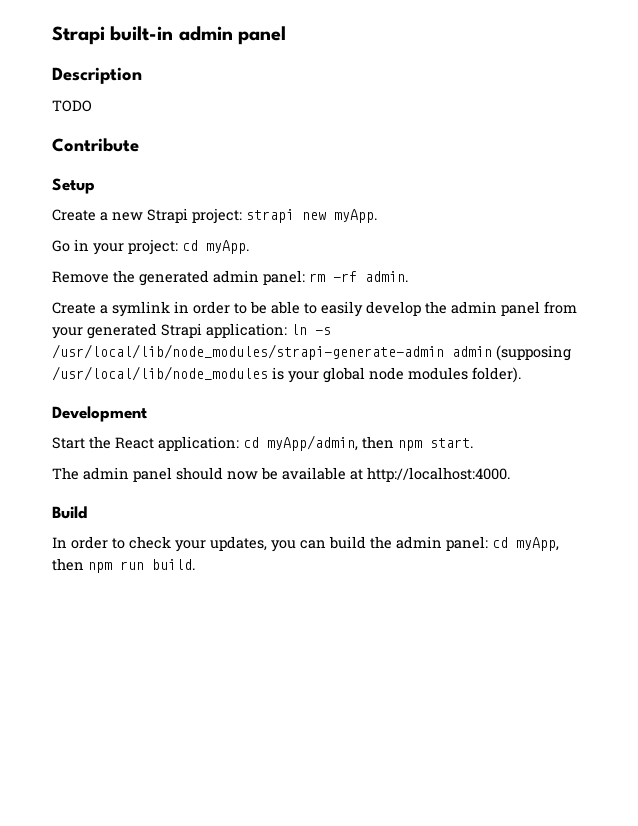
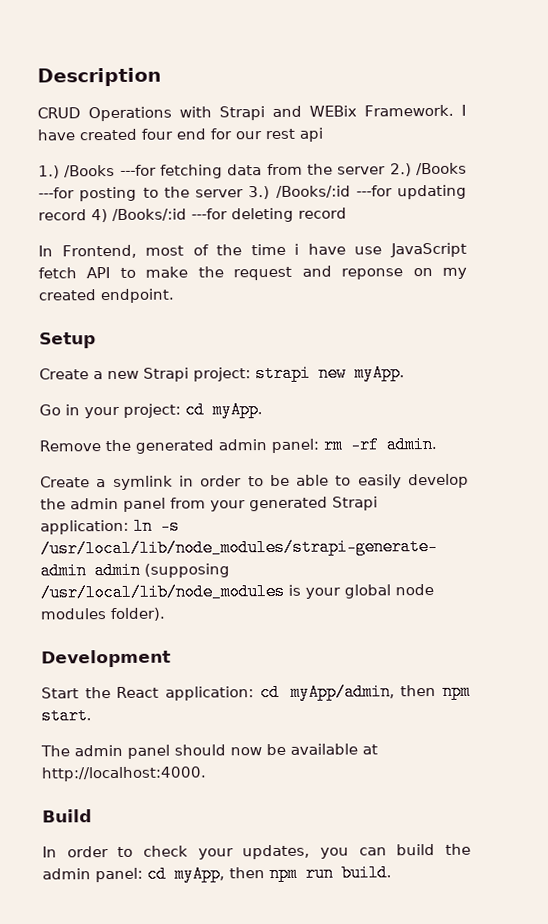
- Strapi built-in admin panel
  Description
- TODO
- Contribute
+ CRUD Operations with Strapi and WEBix Framework. I have created four end for our rest api
+ 1.) /Books ---for fetching data from the server 2.) /Books ---for posting to the server 3.) /Books/:id ---for updating record 4) /Books/:id ---for deleting record
+ In Frontend, most of the time i have use JavaScript fetch API to make the request and reponse on my created endpoint.

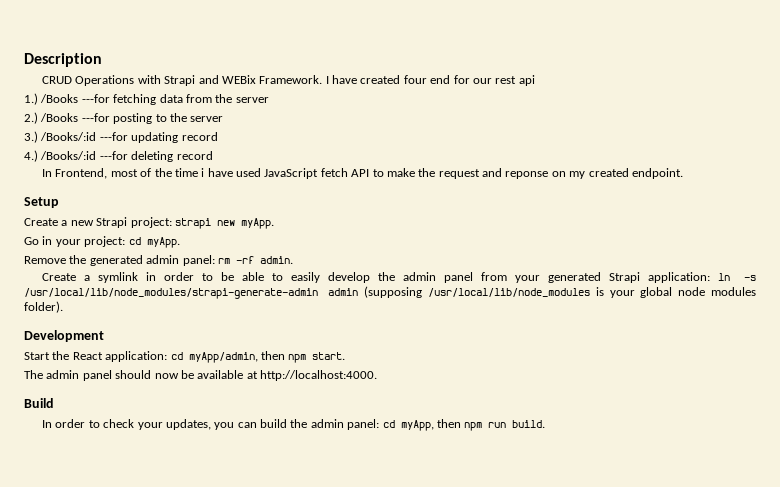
- 1.) /Books ---for fetching data from the server 2.) /Books ---for posting to the server 3.) /Books/:id ---for updating record 4) /Books/:id ---for deleting record
+ 1.) /Books ---for fetching data from the server
+ 2.) /Books ---for posting to the server
+ 3.) /Books/:id ---for updating record
+ 4.) /Books/:id ---for deleting record
- In Frontend, most of the time i have use JavaScript fetch API to make the request and reponse on my created endpoint.
+ In Frontend, most of the time i have used JavaScript fetch API to make the request and reponse on my created endpoint.

